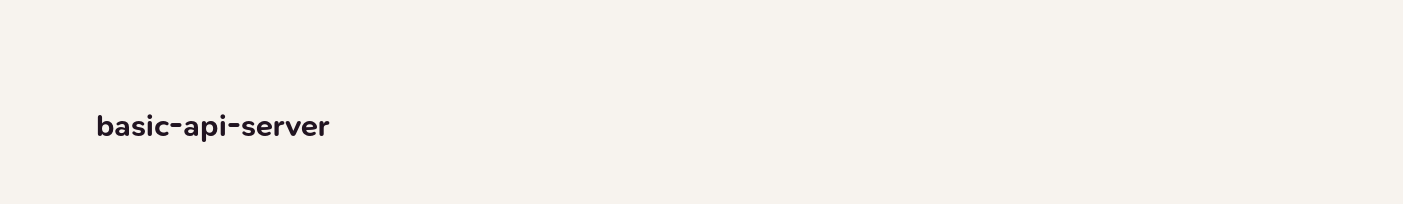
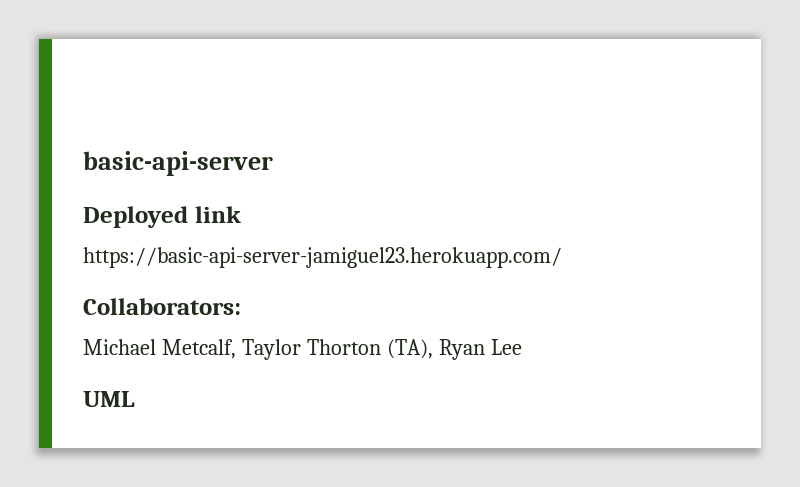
+ Deployed link
+ https://basic-api-server-jamiguel23.herokuapp.com/
+ Collaborators:
+ Michael Metcalf, Taylor Thorton (TA), Ryan Lee
+ UML

